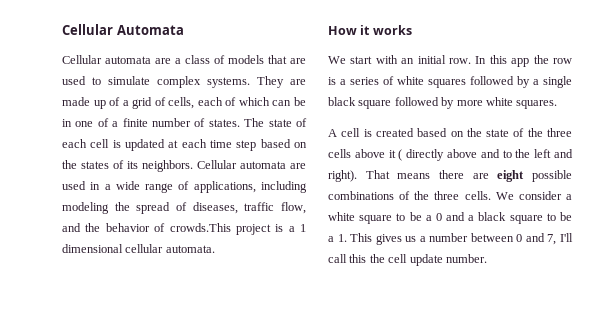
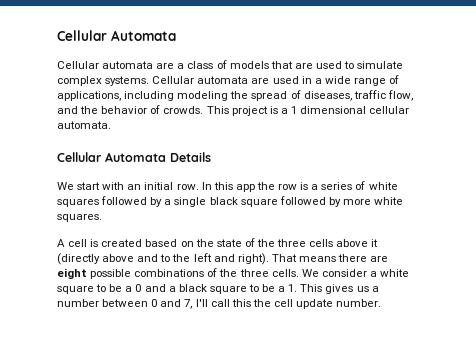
- They are made up of a grid of cells, each of which can be in one of a finite number of states. The state of each cell is updated at each time step based on the states of its neighbors.
- Cellular automata are used in a wide range of applications, including modeling the spread of diseases, traffic flow, and the behavior of crowds.This project is a 1 dimensional cellular automata.
+ Cellular automata are used in a wide range of applications, including modeling the spread of diseases, traffic flow, and the behavior of crowds. This project is a 1 dimensional cellular automata.
- How it works
+ Cellular Automata Details
- A cell is created based on the state of the three cells above it ( directly above and to the left and right).
+ A cell is created based on the state of the three cells above it (directly above and to the left and right).

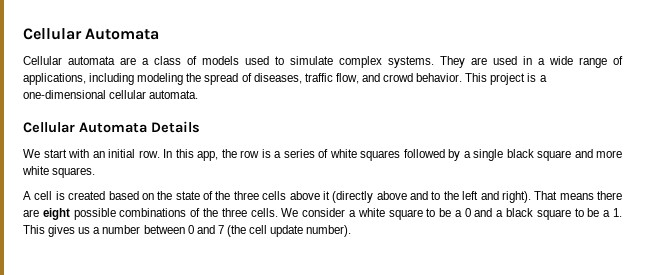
- Cellular automata are a class of models that are used to simulate complex systems.
+ Cellular automata are a class of models used to simulate complex systems.
- Cellular automata are used in a wide range of applications, including modeling the spread of diseases, traffic flow, and the behavior of crowds.
+ They are used in a wide range of applications, including modeling the spread of diseases, traffic flow, and crowd behavior.
- This project is a 1 dimensional cellular automata.
+ This project is a one-dimensional cellular automata.
- In this app the row is a series of white squares followed by a single black square followed by more white squares.
+ In this app, the row is a series of white squares followed by a single black square and more white squares.
- We consider a white square to be a 0 and a black square to be a 1. This gives us a number between 0 and 7, I'll call this the cell update number.
+ We consider a white square to be a 0 and a black square to be a 1. This gives us a number between 0 and 7 (the cell update number).

